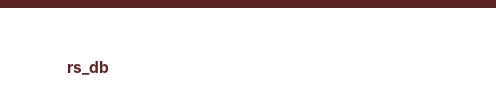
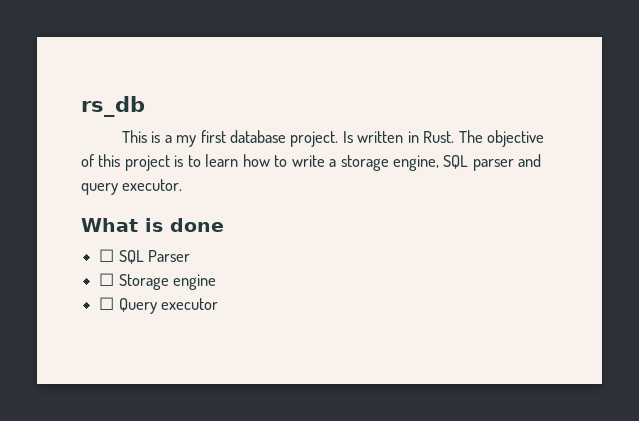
+ This is a my first database project. Is written in Rust. The objective of this project is to learn how to write a storage engine, SQL parser and query executor.
+ What is done
+ ☐ SQL Parser
+ ☐ Storage engine
+ ☐ Query executor

